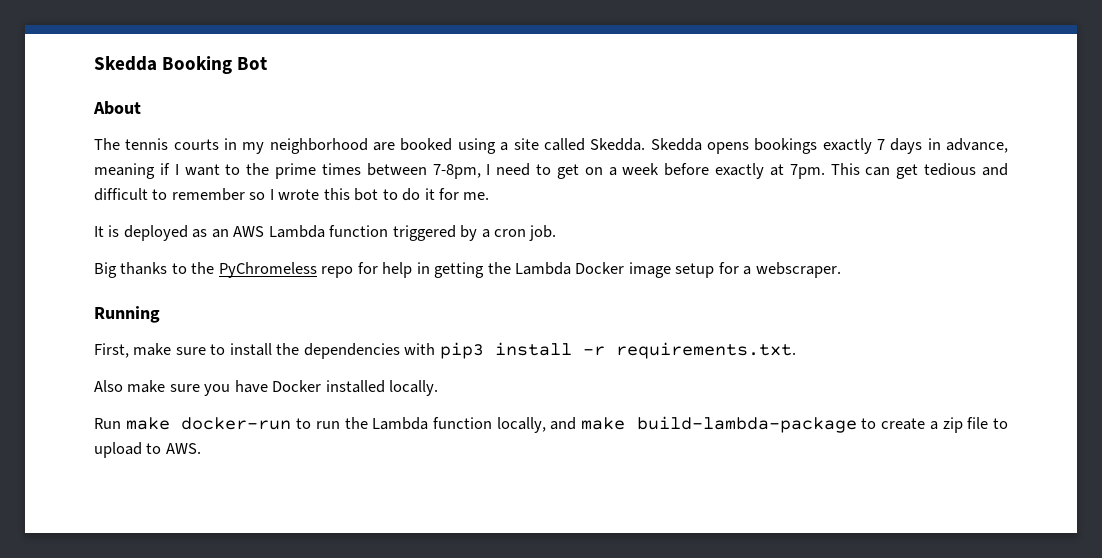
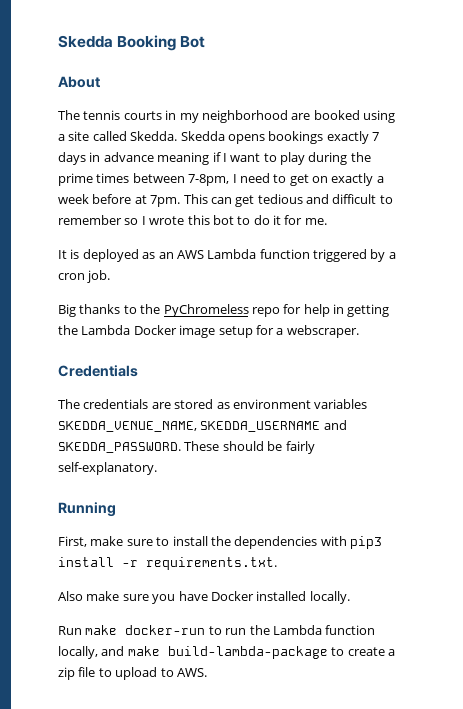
- Skedda opens bookings exactly 7 days in advance, meaning if I want to the prime times between 7-8pm, I need to get on a week before exactly at 7pm.
+ Skedda opens bookings exactly 7 days in advance meaning if I want to play during the prime times between 7-8pm, I need to get on exactly a week before at 7pm.
+ Credentials
+ The credentials are stored as environment variables SKEDDA_VENUE_NAME, SKEDDA_USERNAME and SKEDDA_PASSWORD. These should be fairly self-explanatory.

